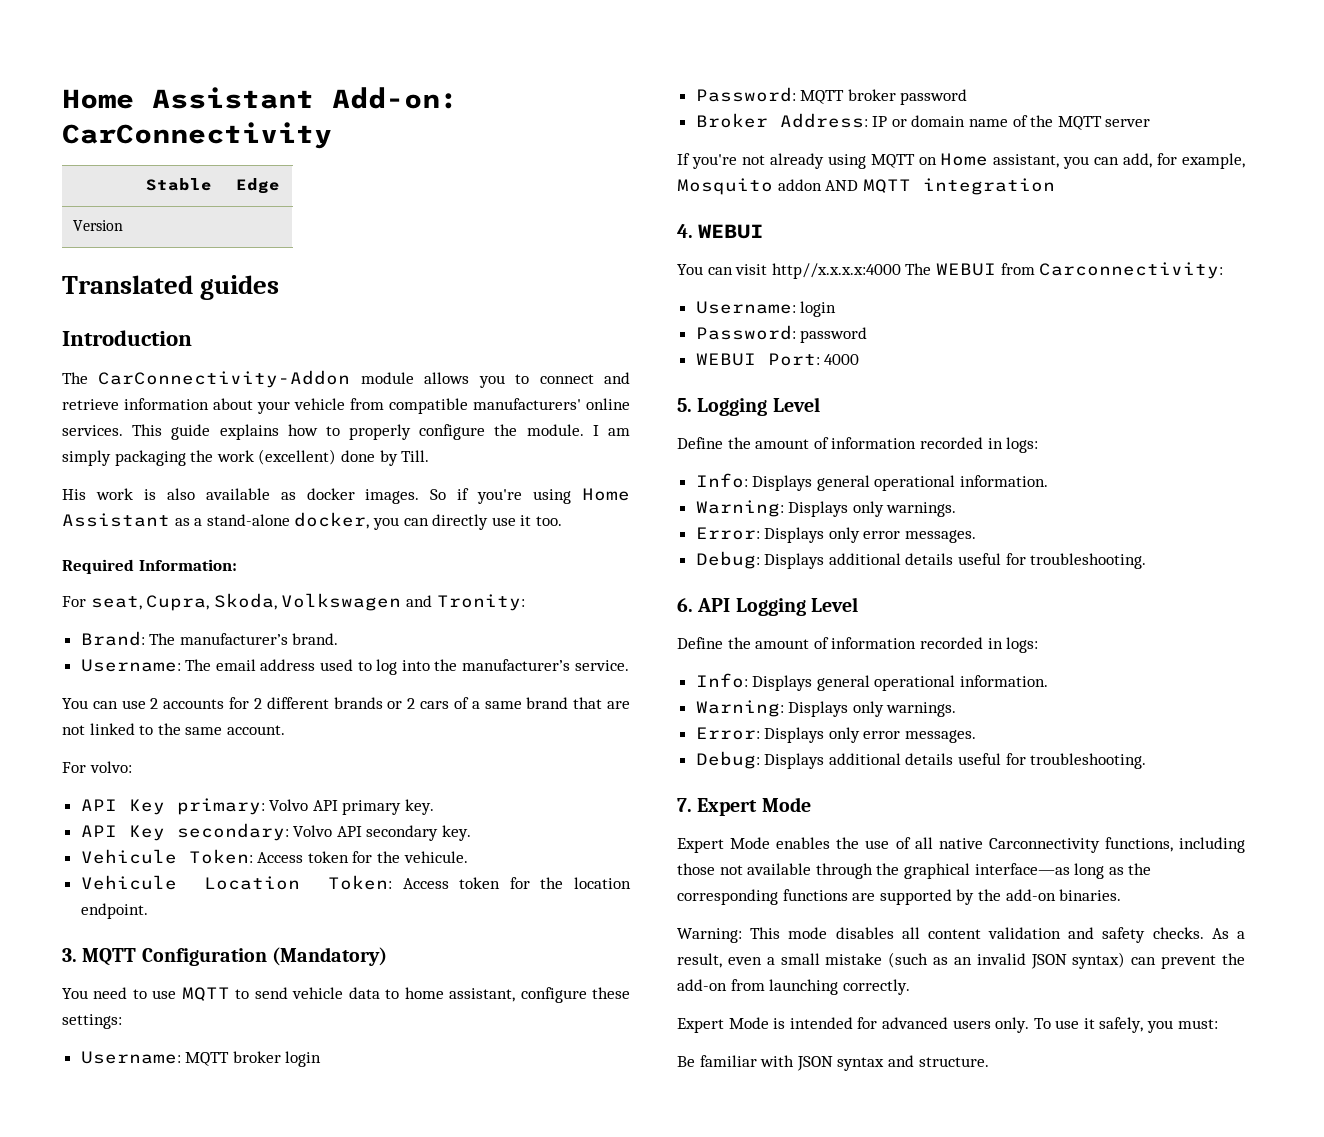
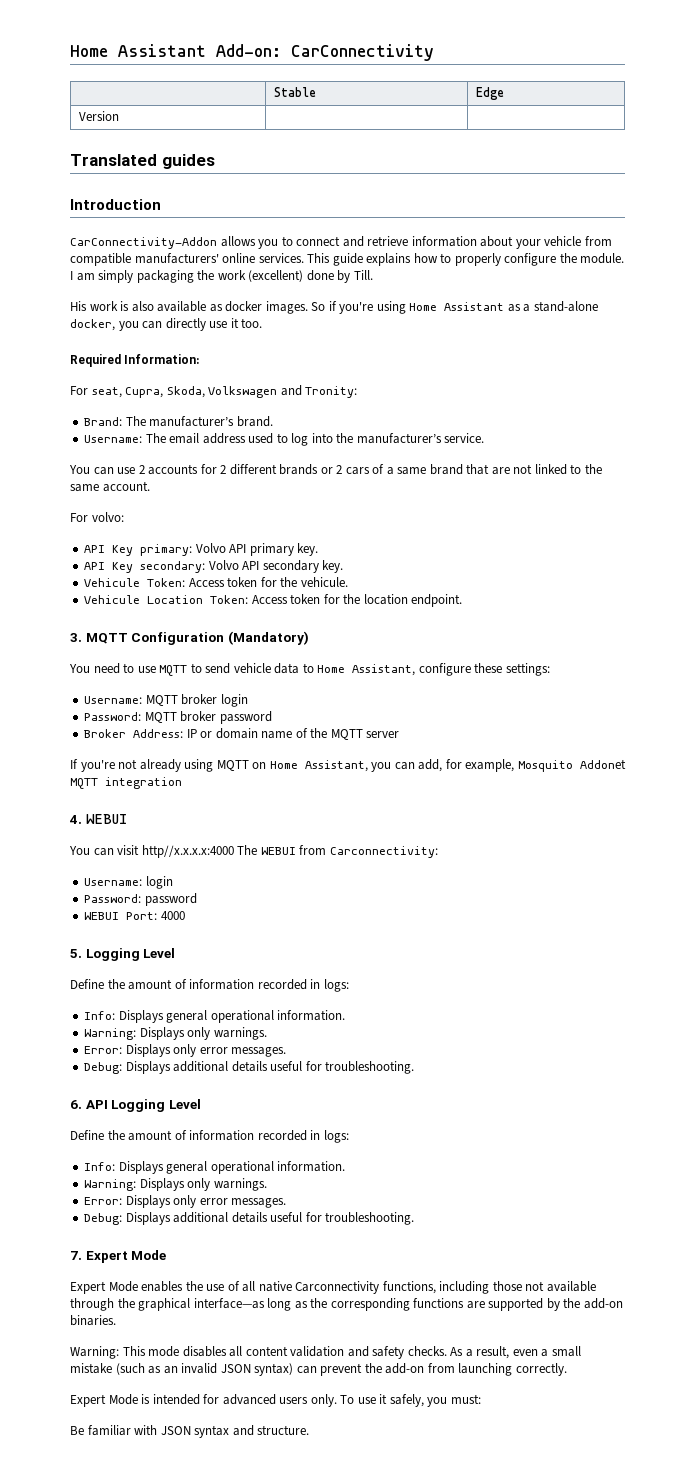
- The CarConnectivity-Addon module allows you to connect and retrieve information about your vehicle from compatible manufacturers' online services.
+ CarConnectivity-Addon allows you to connect and retrieve information about your vehicle from compatible manufacturers' online services.
- You need to use MQTT to send vehicle data to home assistant, configure these settings:
+ You need to use MQTT to send vehicle data to Home Assistant, configure these settings:
- If you're not already using MQTT on Home assistant, you can add, for example, Mosquito addon AND MQTT integration
+ If you're not already using MQTT on Home Assistant, you can add, for example, Mosquito Addonet MQTT integration

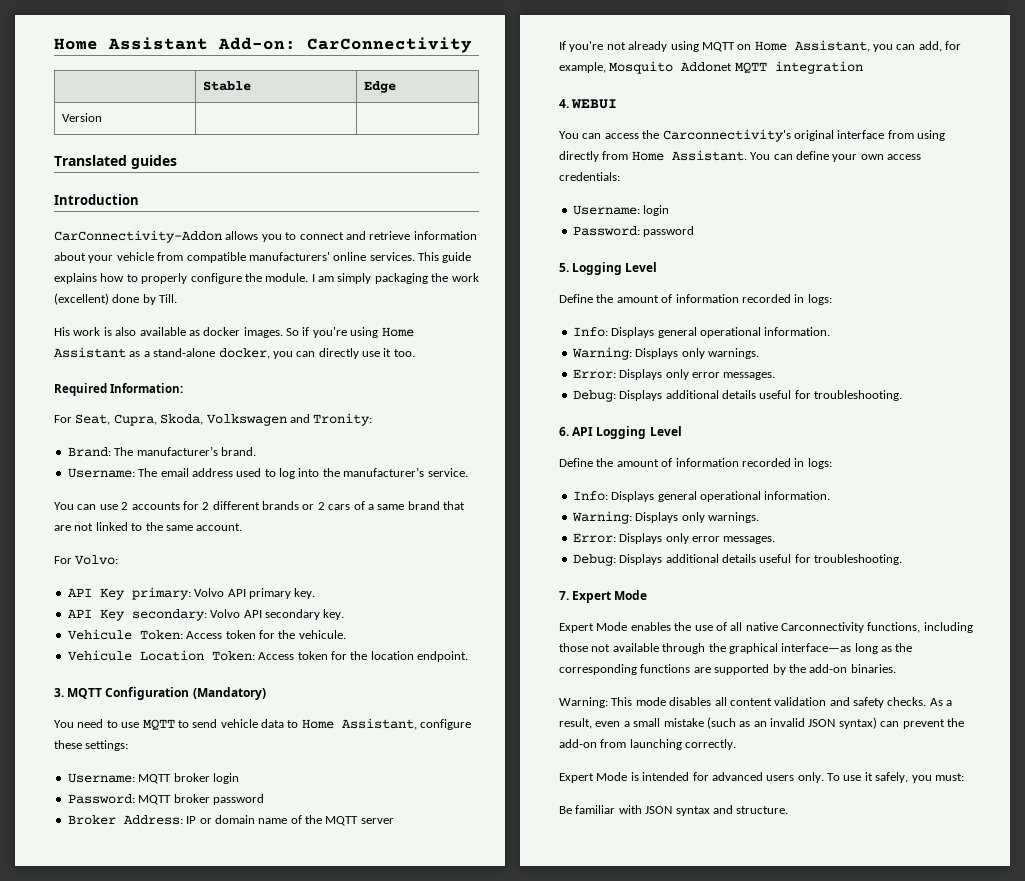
- For seat, Cupra, Skoda, Volkswagen and Tronity:
+ For Seat, Cupra, Skoda, Volkswagen and Tronity:
- For volvo:
+ For Volvo:
- You can visit http//x.x.x.x:4000 The WEBUI from Carconnectivity:
+ You can access the Carconnectivity's original interface from using directly from Home Assistant. You can define your own access credentials:
- WEBUI Port: 4000

